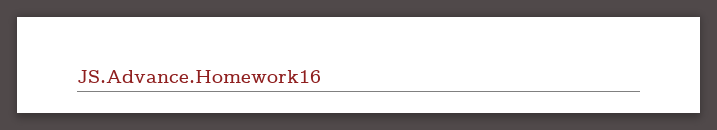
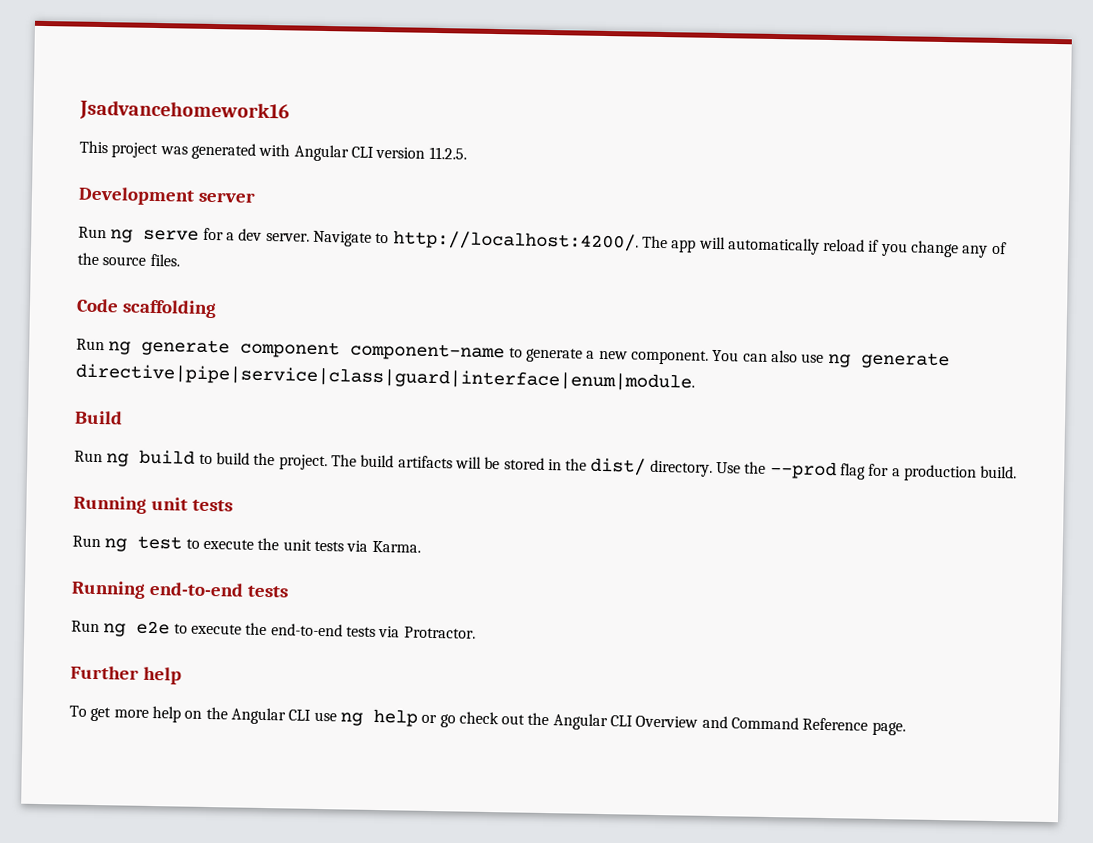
- JS.Advance.Homework16
+ Jsadvancehomework16
+ This project was generated with Angular CLI version 11.2.5.
+ Development server
+ Run ng serve for a dev server. Navigate to http://localhost:4200/. The app will automatically reload if you change any of the source files.
+ Code scaffolding
+ Run ng generate component component-name to generate a new component. You can also use ng generate directive|pipe|service|class|guard|interface|enum|module.
+ Build
+ Run ng build to build the project. The build artifacts will be stored in the dist/ directory. Use the --prod flag for a production build.
+ Running unit tests
+ Run ng test to execute the unit tests via Karma.
+ Running end-to-end tests
+ Run ng e2e to execute the end-to-end tests via Protractor.
+ Further help
+ To get more help on the Angular CLI use ng help or go check out the Angular CLI Overview and Command Reference page.

